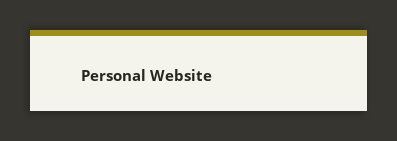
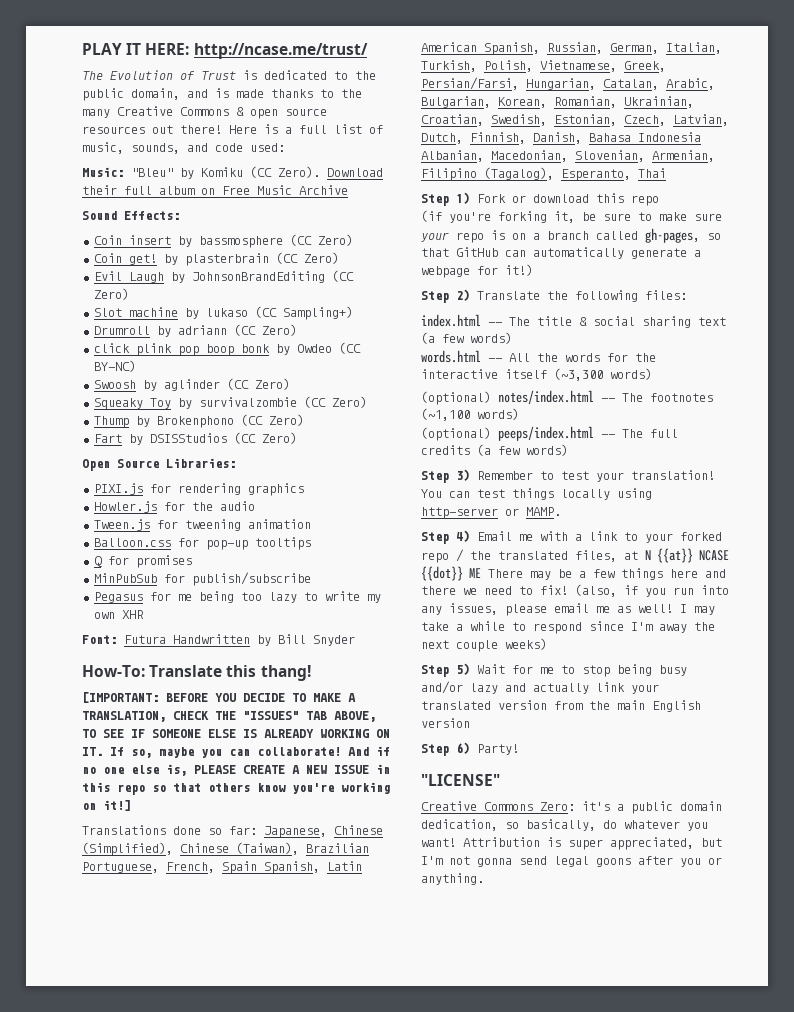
- Personal Website
+ PLAY IT HERE: http://ncase.me/trust/
+ The Evolution of Trust is dedicated to the public domain, and is made thanks to the many Creative Commons & open source resources out there! Here is a full list of music, sounds, and code used:
+ Music: "Bleu" by Komiku (CC Zero). Download their full album on Free Music Archive
+ Sound Effects:
+ Coin insert by bassmosphere (CC Zero)
+ Coin get! by plasterbrain (CC Zero)
+ Evil Laugh by JohnsonBrandEditing (CC Zero)
+ Slot machine by lukaso (CC Sampling+)
+ Drumroll by adriann (CC Zero)
+ click plink pop boop bonk by Owdeo (CC BY-NC)
+ Swoosh by aglinder (CC Zero)
+ Squeaky Toy by survivalzombie (CC Zero)
+ Thump by Brokenphono (CC Zero)
+ Fart by DSISStudios (CC Zero)
+ Open Source Libraries:
+ PIXI.js for rendering graphics
+ Howler.js for the audio
+ Tween.js for tweening animation
+ Balloon.css for pop-up tooltips
+ Q for promises
+ MinPubSub for publish/subscribe
+ Pegasus for me being too lazy to write my own XHR
+ Font: Futura Handwritten by Bill Snyder
+ How-To: Translate this thang!
+ [IMPORTANT: BEFORE YOU DECIDE TO MAKE A TRANSLATION, CHECK THE "ISSUES" TAB ABOVE, TO SEE IF SOMEONE ELSE IS ALREADY WORKING ON IT. If so, maybe you can collaborate! And if no one else is, PLEASE CREATE A NEW ISSUE in this repo so that others know you're working on it!]
+ Translations done so far: Japanese, Chinese (Simplified), Chinese (Taiwan), Brazilian Portuguese, French, Spain Spanish, Latin American Spanish, Russian, German, Italian, Turkish, Polish, Vietnamese, Greek, Persian/Farsi, Hungarian, Catalan, Arabic, Bulgarian, Korean, Romanian, Ukrainian, Croatian, Swedish, Estonian, Czech, Latvian, Dutch, Finnish, Danish, Bahasa Indonesia Albanian, Macedonian, Slovenian, Armenian, Filipino (Tagalog), Esperanto, Thai
+ Step 1) Fork or download this repo
+ (if you're forking it, be sure to make sure your repo is on a branch called gh-pages, so that GitHub can automatically generate a webpage for it!)
+ Step 2) Translate the following files:
+ index.html -- The title & social sharing text (a few words)
+ words.html -- All the words for the interactive itself (~3,300 words)
+ (optional) notes/index.html -- The footnotes (~1,100 words)
+ (optional) peeps/index.html -- The full credits (a few words)
+ Step 3) Remember to test your translation! You can test things locally using http-server or MAMP.
+ Step 4) Email me with a link to your forked repo / the translated files, at N {{at}} NCASE {{dot}} ME There may be a few things here and there we need to fix! (also, if you run into any issues, please email me as well! I may take a while to respond since I'm away the next couple weeks)
+ Step 5) Wait for me to stop being busy and/or lazy and actually link your translated version from the main English version
+ Step 6) Party!
+ "LICENSE"
+ Creative Commons Zero: it's a public domain dedication, so basically, do whatever you want! Attribution is super appreciated, but I'm not gonna send legal goons after you or anything.

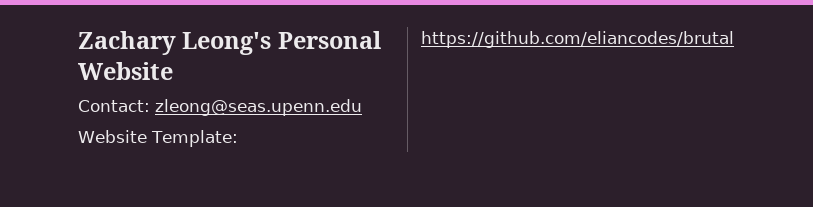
- PLAY IT HERE: http://ncase.me/trust/
- The Evolution of Trust is dedicated to the public domain, and is made thanks to the many Creative Commons & open source resources out there! Here is a full list of music, sounds, and code used:
- Music: "Bleu" by Komiku (CC Zero). Download their full album on Free Music Archive
- Sound Effects:
- Coin insert by bassmosphere (CC Zero)
- Coin get! by plasterbrain (CC Zero)
- Evil Laugh by JohnsonBrandEditing (CC Zero)
- Slot machine by lukaso (CC Sampling+)
- Drumroll by adriann (CC Zero)
- click plink pop boop bonk by Owdeo (CC BY-NC)
- Swoosh by aglinder (CC Zero)
- Squeaky Toy by survivalzombie (CC Zero)
- Thump by Brokenphono (CC Zero)
- Fart by DSISStudios (CC Zero)
- Open Source Libraries:
- PIXI.js for rendering graphics
- Howler.js for the audio
- Tween.js for tweening animation
- Balloon.css for pop-up tooltips
- Q for promises
- MinPubSub for publish/subscribe
- Pegasus for me being too lazy to write my own XHR
- Font: Futura Handwritten by Bill Snyder
- How-To: Translate this thang!
- [IMPORTANT: BEFORE YOU DECIDE TO MAKE A TRANSLATION, CHECK THE "ISSUES" TAB ABOVE, TO SEE IF SOMEONE ELSE IS ALREADY WORKING ON IT. If so, maybe you can collaborate! And if no one else is, PLEASE CREATE A NEW ISSUE in this repo so that others know you're working on it!]
- Translations done so far: Japanese, Chinese (Simplified), Chinese (Taiwan), Brazilian Portuguese, French, Spain Spanish, Latin American Spanish, Russian, German, Italian, Turkish, Polish, Vietnamese, Greek, Persian/Farsi, Hungarian, Catalan, Arabic, Bulgarian, Korean, Romanian, Ukrainian, Croatian, Swedish, Estonian, Czech, Latvian, Dutch, Finnish, Danish, Bahasa Indonesia Albanian, Macedonian, Slovenian, Armenian, Filipino (Tagalog), Esperanto, Thai
- Step 1) Fork or download this repo
- (if you're forking it, be sure to make sure your repo is on a branch called gh-pages, so that GitHub can automatically generate a webpage for it!)
- Step 2) Translate the following files:
- index.html -- The title & social sharing text (a few words)
- words.html -- All the words for the interactive itself (~3,300 words)
- (optional) notes/index.html -- The footnotes (~1,100 words)
- (optional) peeps/index.html -- The full credits (a few words)
- Step 3) Remember to test your translation! You can test things locally using http-server or MAMP.
- Step 4) Email me with a link to your forked repo / the translated files, at N {{at}} NCASE {{dot}} ME There may be a few things here and there we need to fix! (also, if you run into any issues, please email me as well! I may take a while to respond since I'm away the next couple weeks)
- Step 5) Wait for me to stop being busy and/or lazy and actually link your translated version from the main English version
- Step 6) Party!
- "LICENSE"
- Creative Commons Zero: it's a public domain dedication, so basically, do whatever you want! Attribution is super appreciated, but I'm not gonna send legal goons after you or anything.
+ Zachary Leong's Personal Website
+ Contact: zleong@seas.upenn.edu
+ Website Template: https://github.com/eliancodes/brutal

